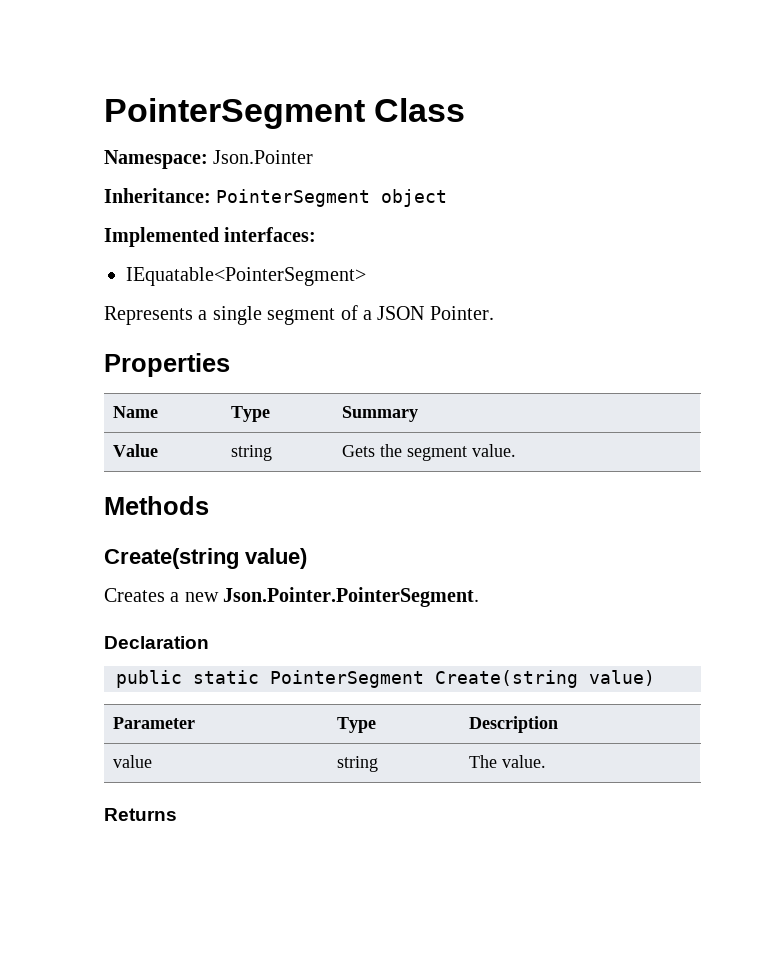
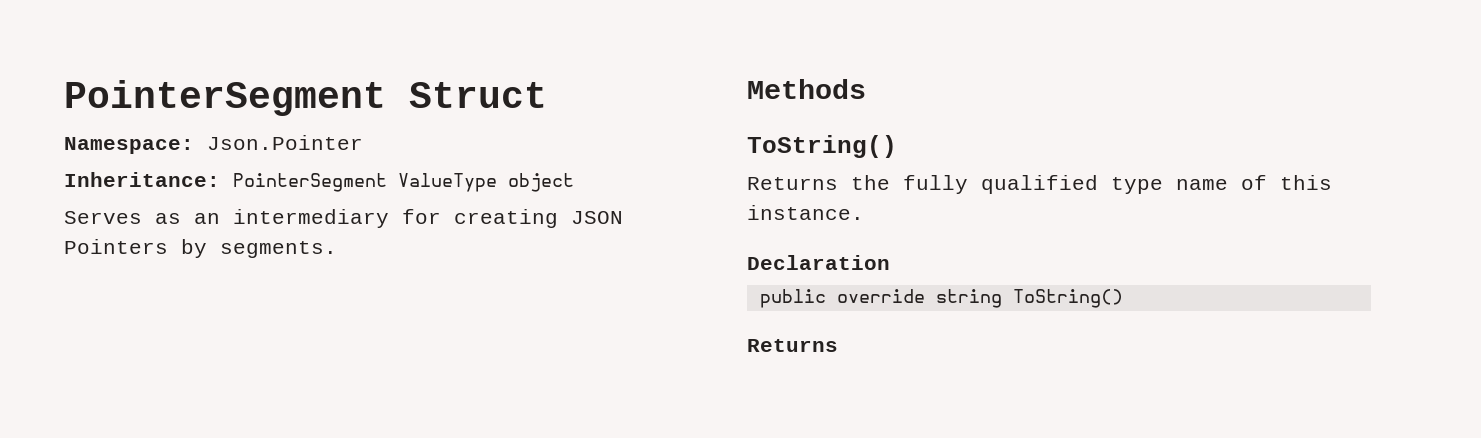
- PointerSegment Class
+ PointerSegment Struct
- Inheritance: PointerSegment object
+ Inheritance: PointerSegment ValueType object
- Implemented interfaces:
- IEquatable<PointerSegment>
- Represents a single segment of a JSON Pointer.
- Properties
- Name | Type | Summary
- Value | string | Gets the segment value.
+ Serves as an intermediary for creating JSON Pointers by segments.
  Methods
- Create(string value)
- Creates a new Json.Pointer.PointerSegment.
+ ToString()
+ Returns the fully qualified type name of this instance.
  Declaration
- public static PointerSegment Create(string value)
- Parameter | Type | Description
- value | string | The value.
+ public override string ToString()

